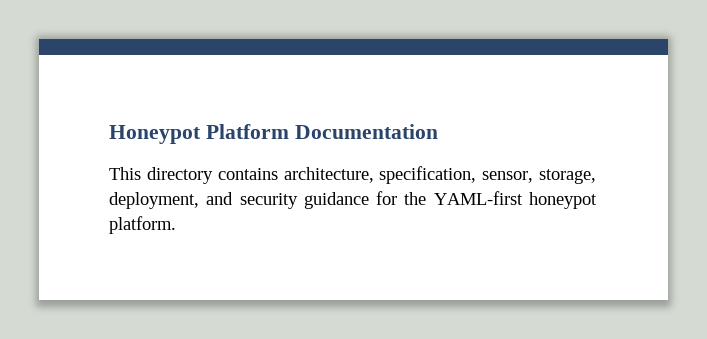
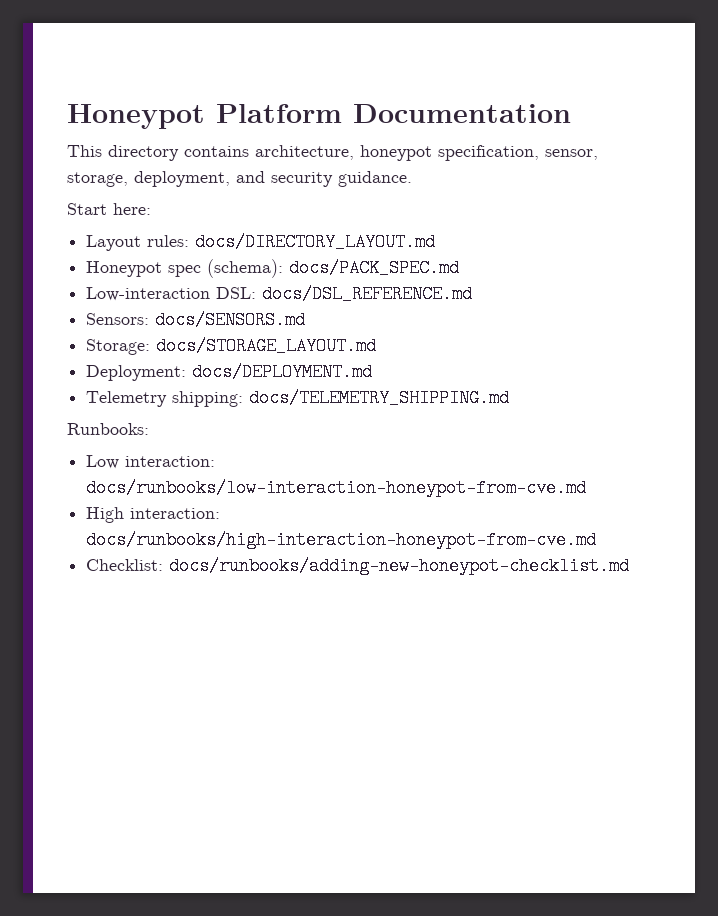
- This directory contains architecture, specification, sensor, storage, deployment, and security guidance for the YAML-first honeypot platform.
+ This directory contains architecture, honeypot specification, sensor, storage, deployment, and security guidance.
+ Start here:
+ Layout rules: docs/DIRECTORY_LAYOUT.md
+ Honeypot spec (schema): docs/PACK_SPEC.md
+ Low-interaction DSL: docs/DSL_REFERENCE.md
+ Sensors: docs/SENSORS.md
+ Storage: docs/STORAGE_LAYOUT.md
+ Deployment: docs/DEPLOYMENT.md
+ Telemetry shipping: docs/TELEMETRY_SHIPPING.md
+ Runbooks:
+ Low interaction: docs/runbooks/low-interaction-honeypot-from-cve.md
+ High interaction: docs/runbooks/high-interaction-honeypot-from-cve.md
+ Checklist: docs/runbooks/adding-new-honeypot-checklist.md

